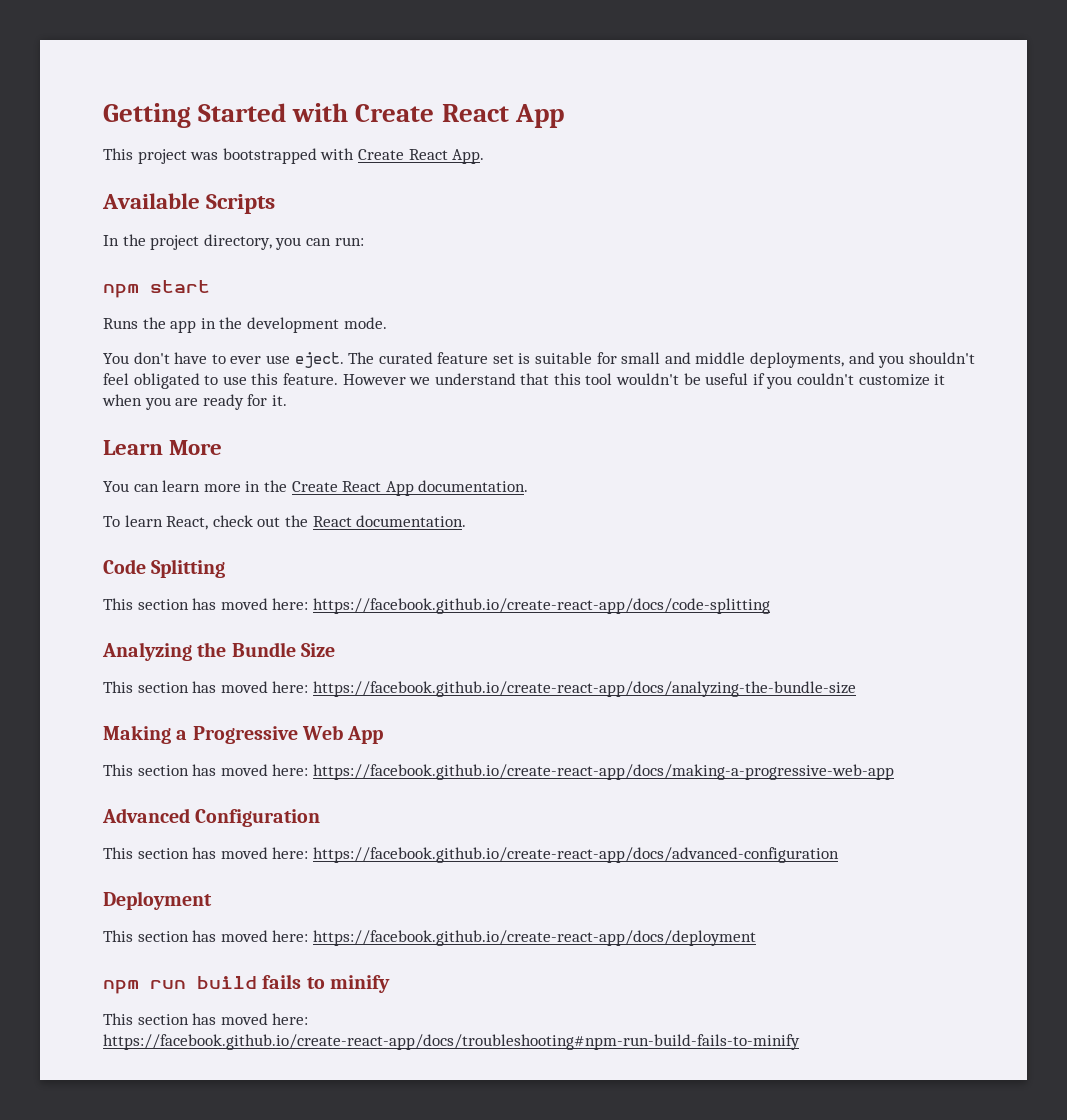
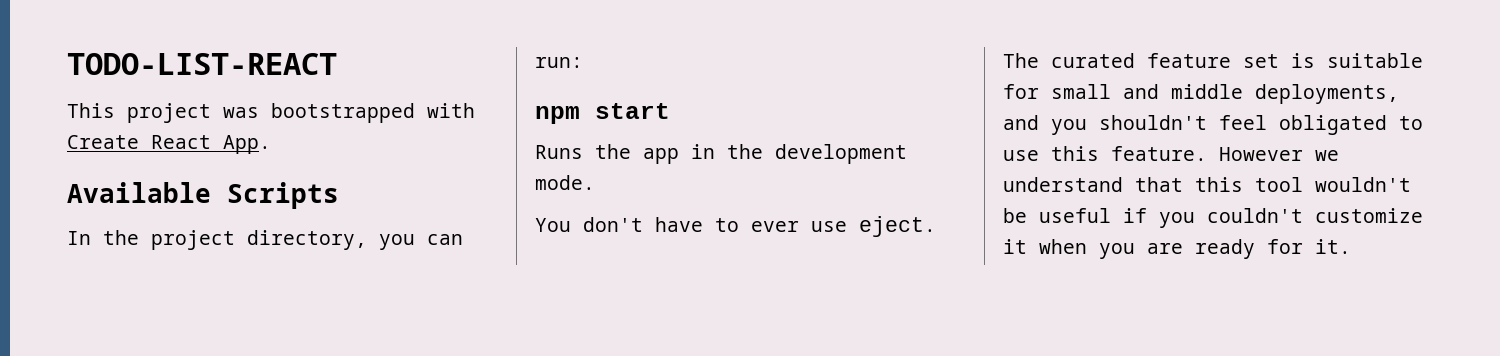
- Getting Started with Create React App
+ TODO-LIST-REACT
- Learn More
- You can learn more in the Create React App documentation.
- To learn React, check out the React documentation.
- Code Splitting
- This section has moved here: https://facebook.github.io/create-react-app/docs/code-splitting
- Analyzing the Bundle Size
- This section has moved here: https://facebook.github.io/create-react-app/docs/analyzing-the-bundle-size
- Making a Progressive Web App
- This section has moved here: https://facebook.github.io/create-react-app/docs/making-a-progressive-web-app
- Advanced Configuration
- This section has moved here: https://facebook.github.io/create-react-app/docs/advanced-configuration
- Deployment
- This section has moved here: https://facebook.github.io/create-react-app/docs/deployment
- npm run build fails to minify
- This section has moved here: https://facebook.github.io/create-react-app/docs/troubleshooting#npm-run-build-fails-to-minify

